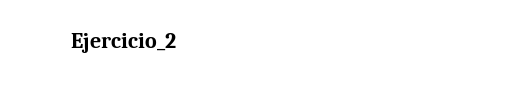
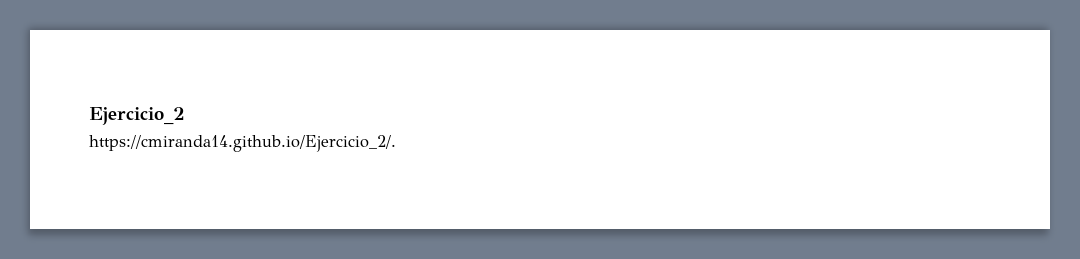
+ https://cmiranda14.github.io/Ejercicio_2/.

